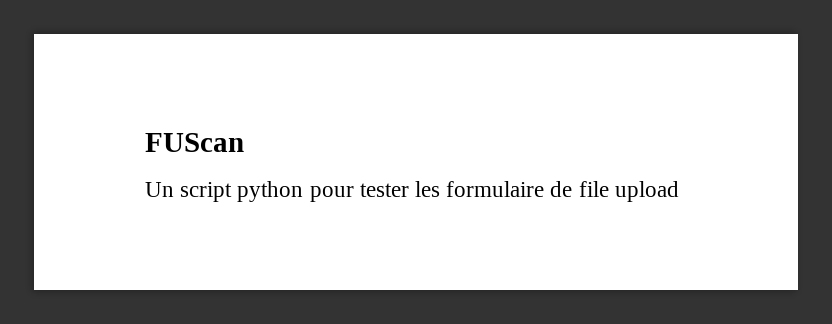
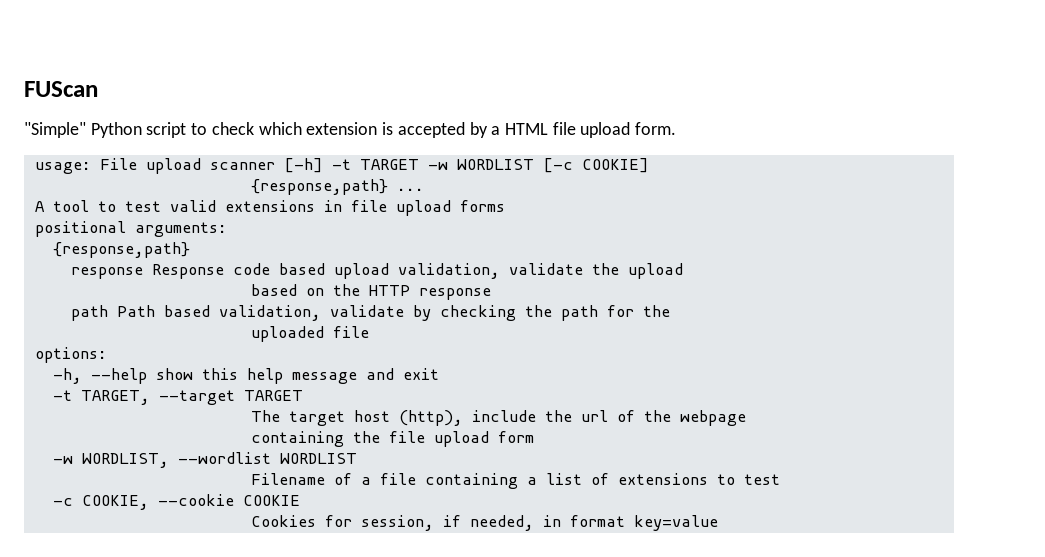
- Un script python pour tester les formulaire de file upload
+ "Simple" Python script to check which extension is accepted by a HTML file upload form.
+ usage: File upload scanner [-h] -t TARGET -w WORDLIST [-c COOKIE]
+ {response,path} ...
+ A tool to test valid extensions in file upload forms
+ positional arguments:
+ {response,path}
+ response Response code based upload validation, validate the upload
+ based on the HTTP response
+ path Path based validation, validate by checking the path for the
+ uploaded file
+ options:
+ -h, --help show this help message and exit
+ -t TARGET, --target TARGET
+ The target host (http), include the url of the webpage
+ containing the file upload form
+ -w WORDLIST, --wordlist WORDLIST
+ Filename of a file containing a list of extensions to test
+ -c COOKIE, --cookie COOKIE
+ Cookies for session, if needed, in format key=value

